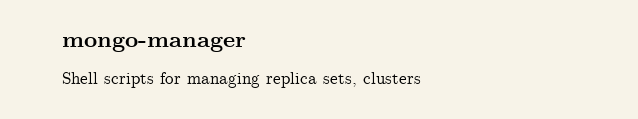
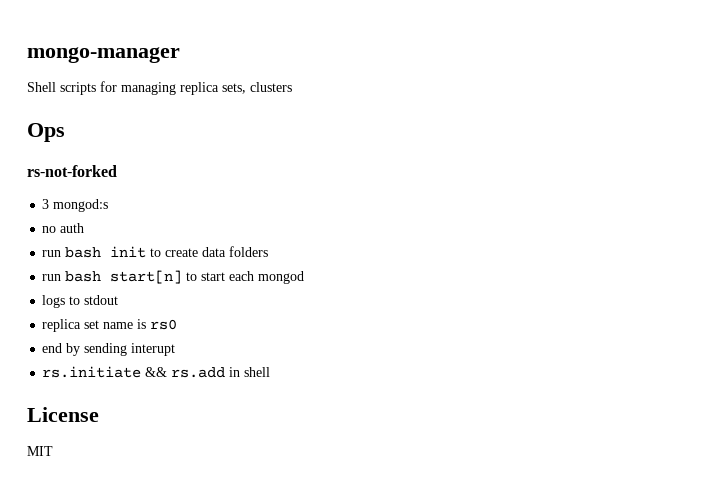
+ Ops
+ rs-not-forked
+ 3 mongod:s
+ no auth
+ run bash init to create data folders
+ run bash start[n] to start each mongod
+ logs to stdout
+ replica set name is rs0
+ end by sending interupt
+ rs.initiate && rs.add in shell
+ License
+ MIT

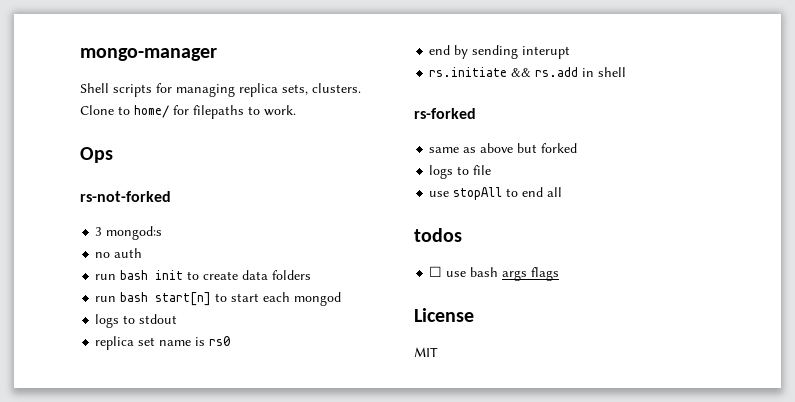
- Shell scripts for managing replica sets, clusters
+ Shell scripts for managing replica sets, clusters. Clone to home/ for filepaths to work.
+ rs-forked
+ same as above but forked
+ logs to file
+ use stopAll to end all
+ todos
+ ☐ use bash args flags

